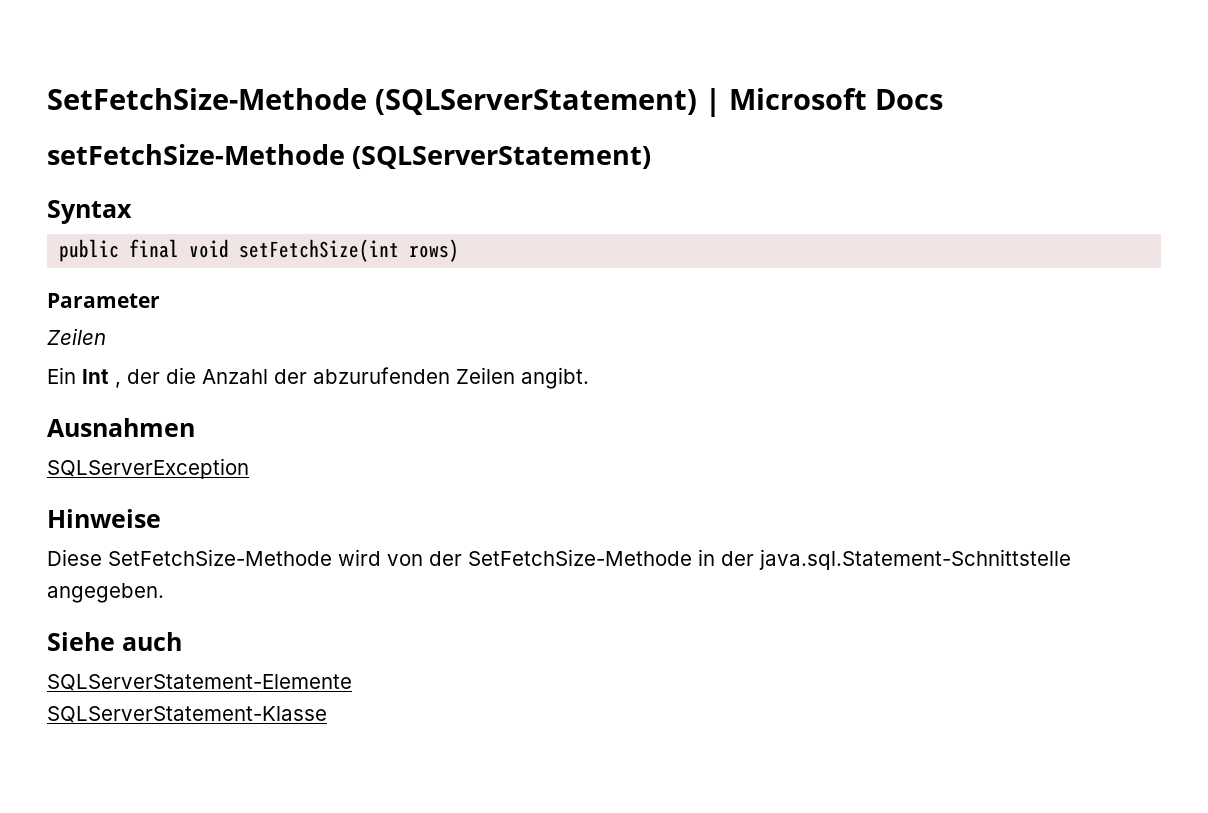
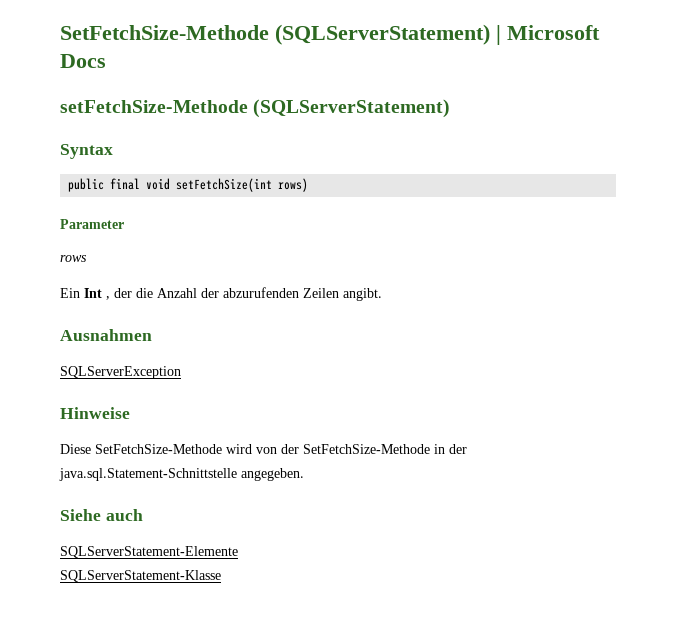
  Parameter
- Zeilen
+ rows

